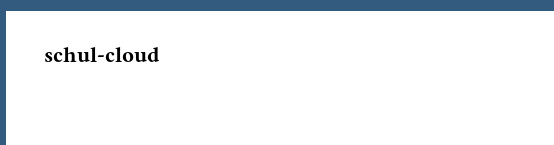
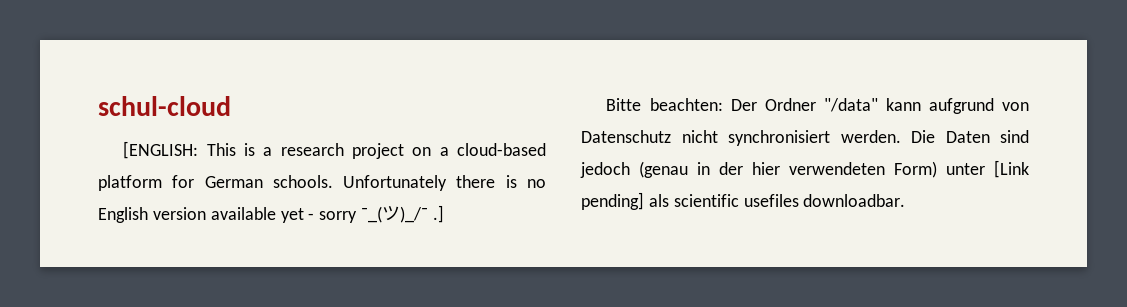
+ [ENGLISH: This is a research project on a cloud-based platform for German schools. Unfortunately there is no English version available yet - sorry ¯_(ツ)_/¯ .]
+ Bitte beachten: Der Ordner "/data" kann aufgrund von Datenschutz nicht synchronisiert werden. Die Daten sind jedoch (genau in der hier verwendeten Form) unter [Link pending] als scientific usefiles downloadbar.

